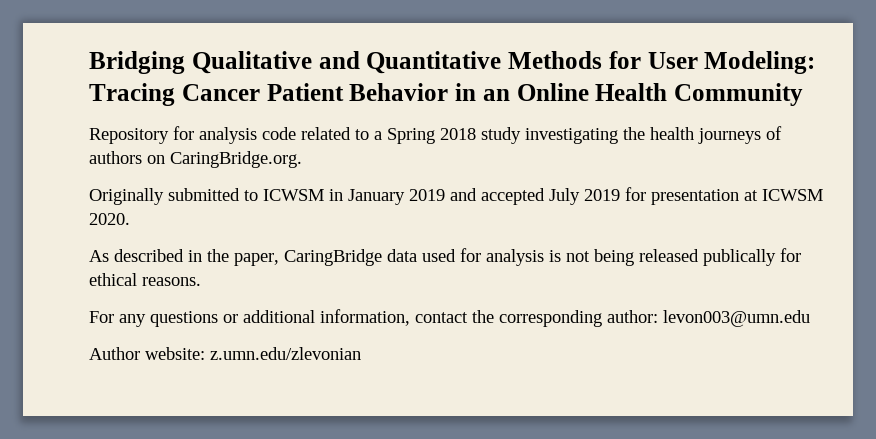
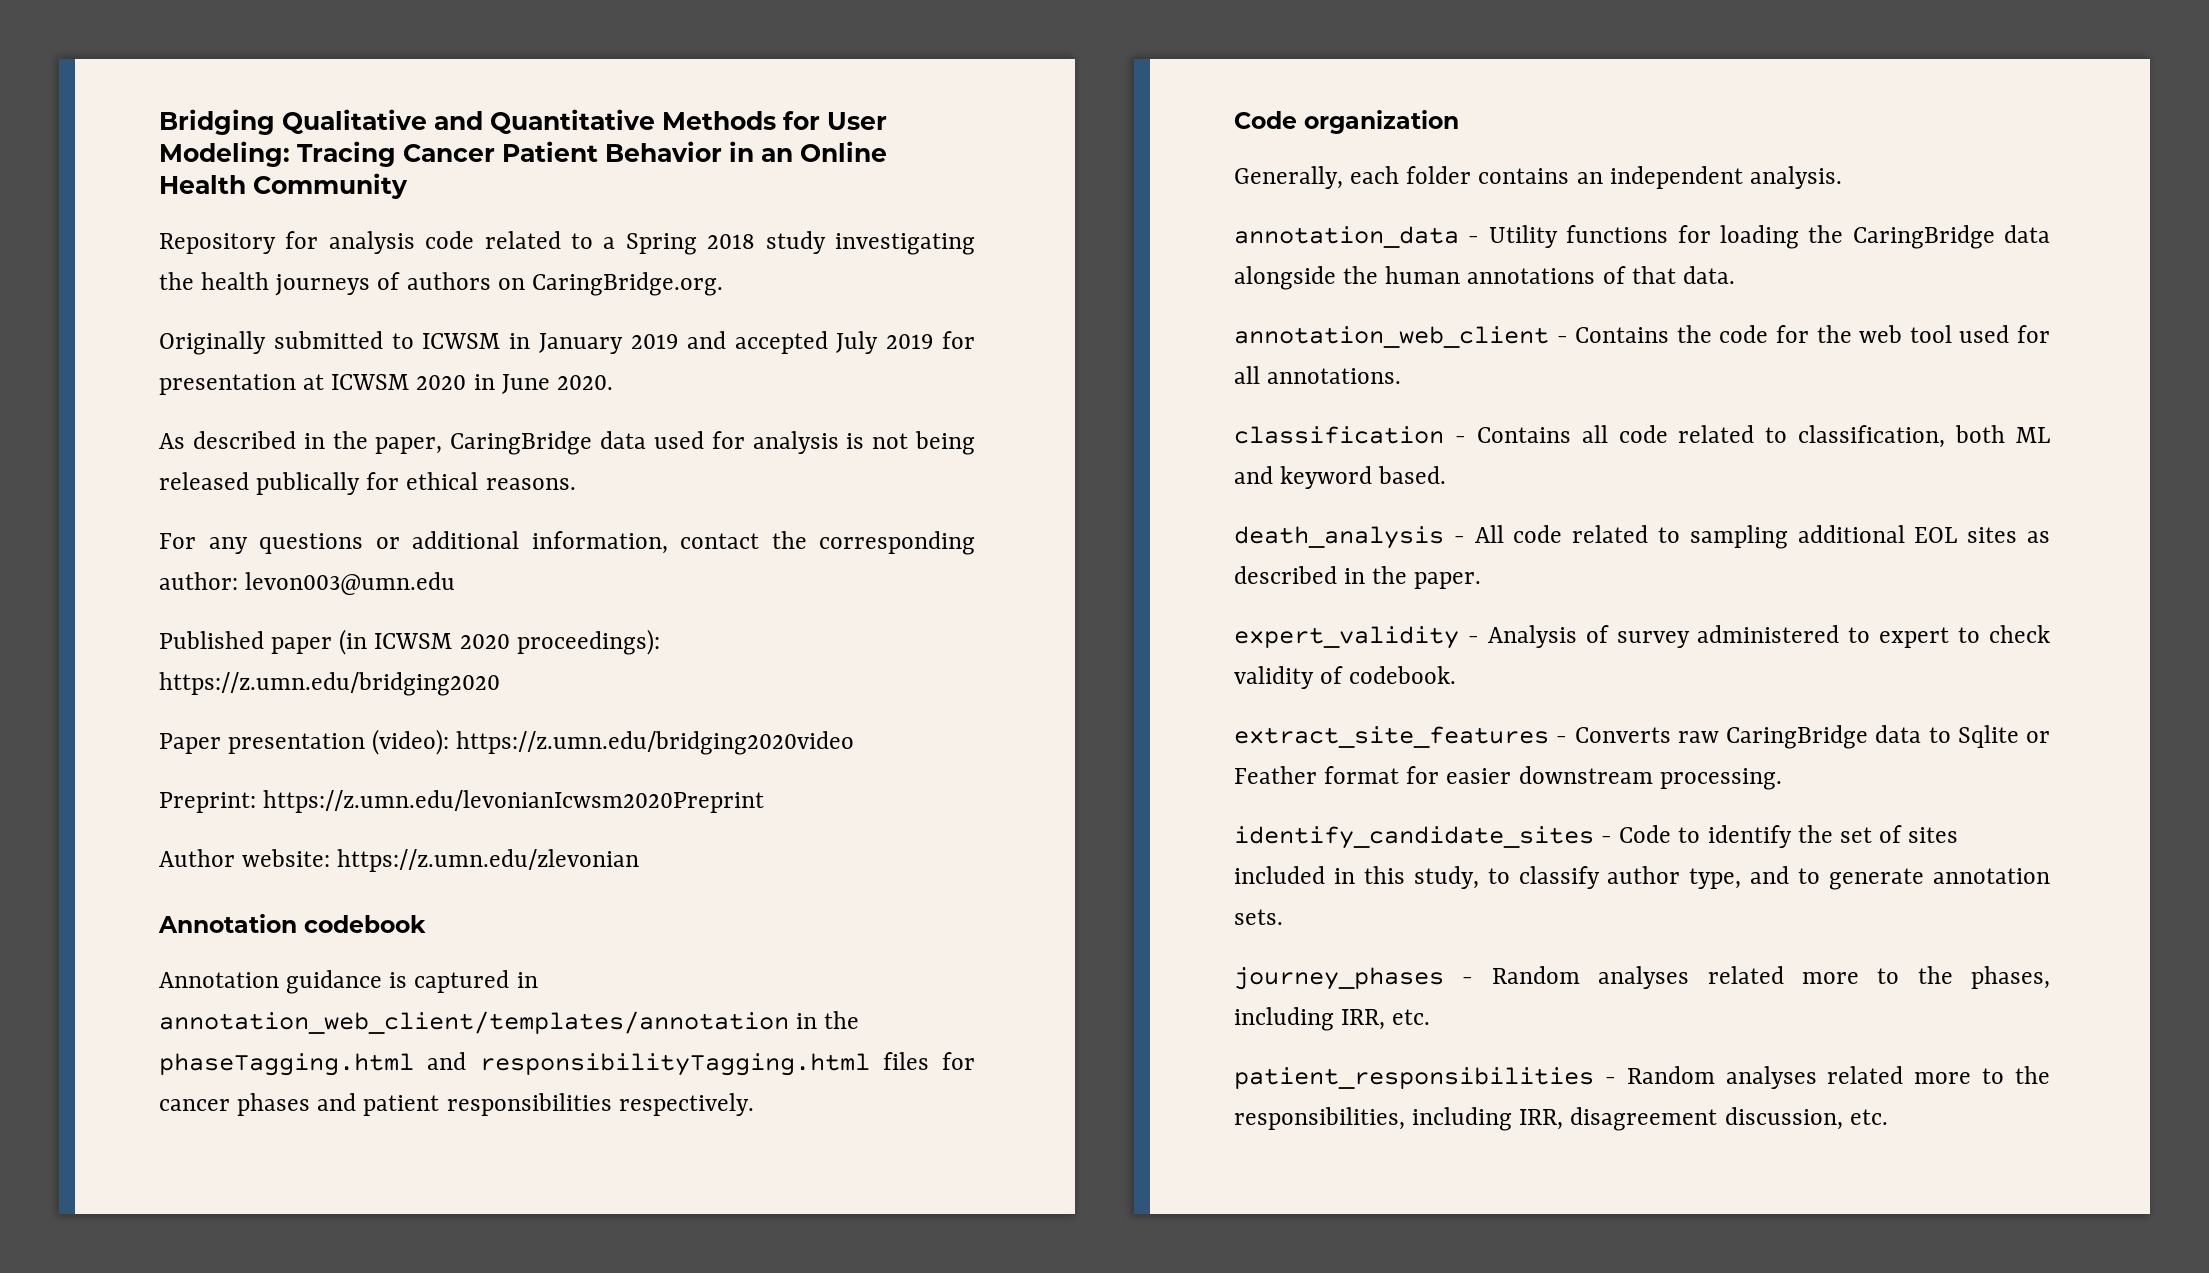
- Originally submitted to ICWSM in January 2019 and accepted July 2019 for presentation at ICWSM 2020.
+ Originally submitted to ICWSM in January 2019 and accepted July 2019 for presentation at ICWSM 2020 in June 2020.
- Author website: z.umn.edu/zlevonian
+ Published paper (in ICWSM 2020 proceedings): https://z.umn.edu/bridging2020
+ Paper presentation (video): https://z.umn.edu/bridging2020video
+ Preprint: https://z.umn.edu/levonianIcwsm2020Preprint
+ Author website: https://z.umn.edu/zlevonian
+ Annotation codebook
+ Annotation guidance is captured in annotation_web_client/templates/annotation in the phaseTagging.html and responsibilityTagging.html files for cancer phases and patient responsibilities respectively.
+ Code organization
+ Generally, each folder contains an independent analysis.
+ annotation_data - Utility functions for loading the CaringBridge data alongside the human annotations of that data.
+ annotation_web_client - Contains the code for the web tool used for all annotations.
+ classification - Contains all code related to classification, both ML and keyword based.
+ death_analysis - All code related to sampling additional EOL sites as described in the paper.
+ expert_validity - Analysis of survey administered to expert to check validity of codebook.
+ extract_site_features - Converts raw CaringBridge data to Sqlite or Feather format for easier downstream processing.
+ identify_candidate_sites - Code to identify the set of sites included in this study, to classify author type, and to generate annotation sets.
+ journey_phases - Random analyses related more to the phases, including IRR, etc.
+ patient_responsibilities - Random analyses related more to the responsibilities, including IRR, disagreement discussion, etc.

